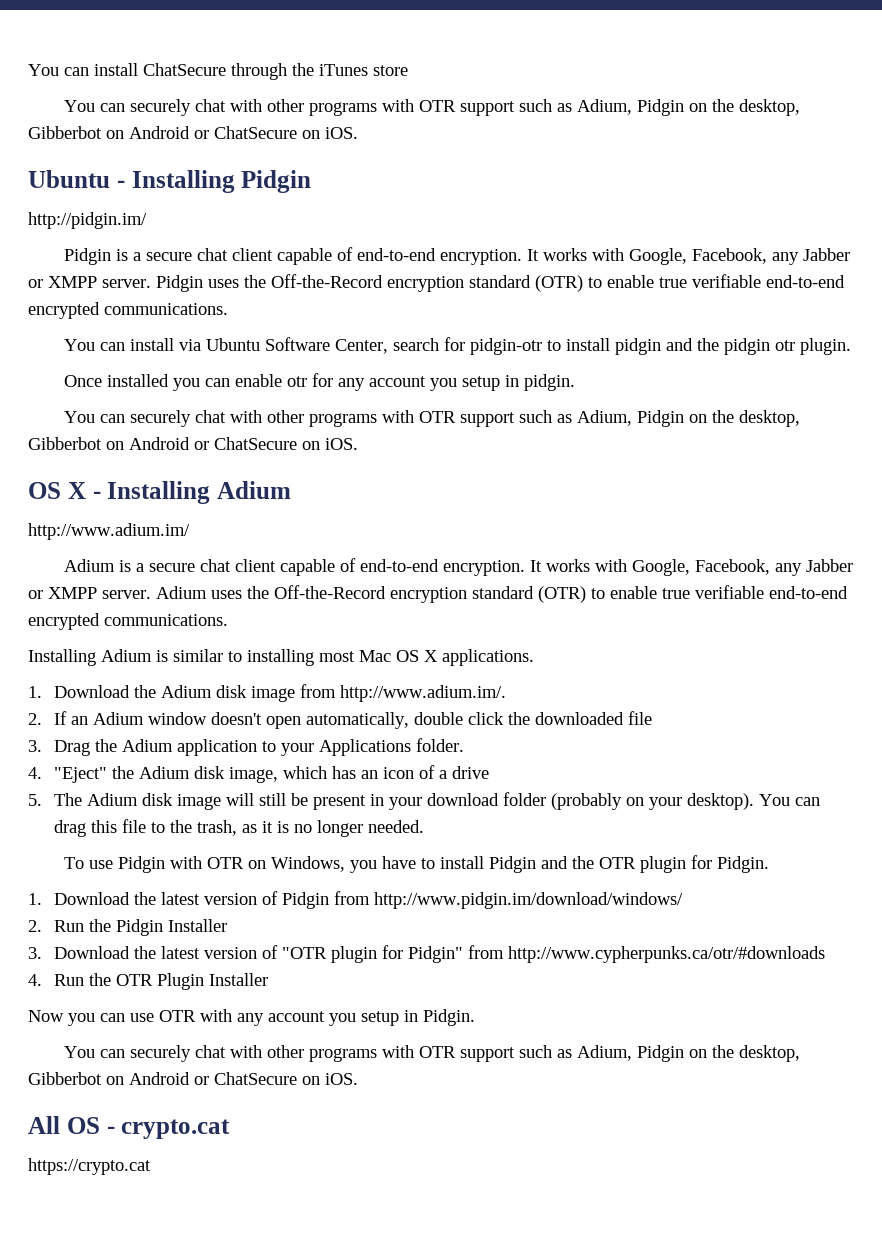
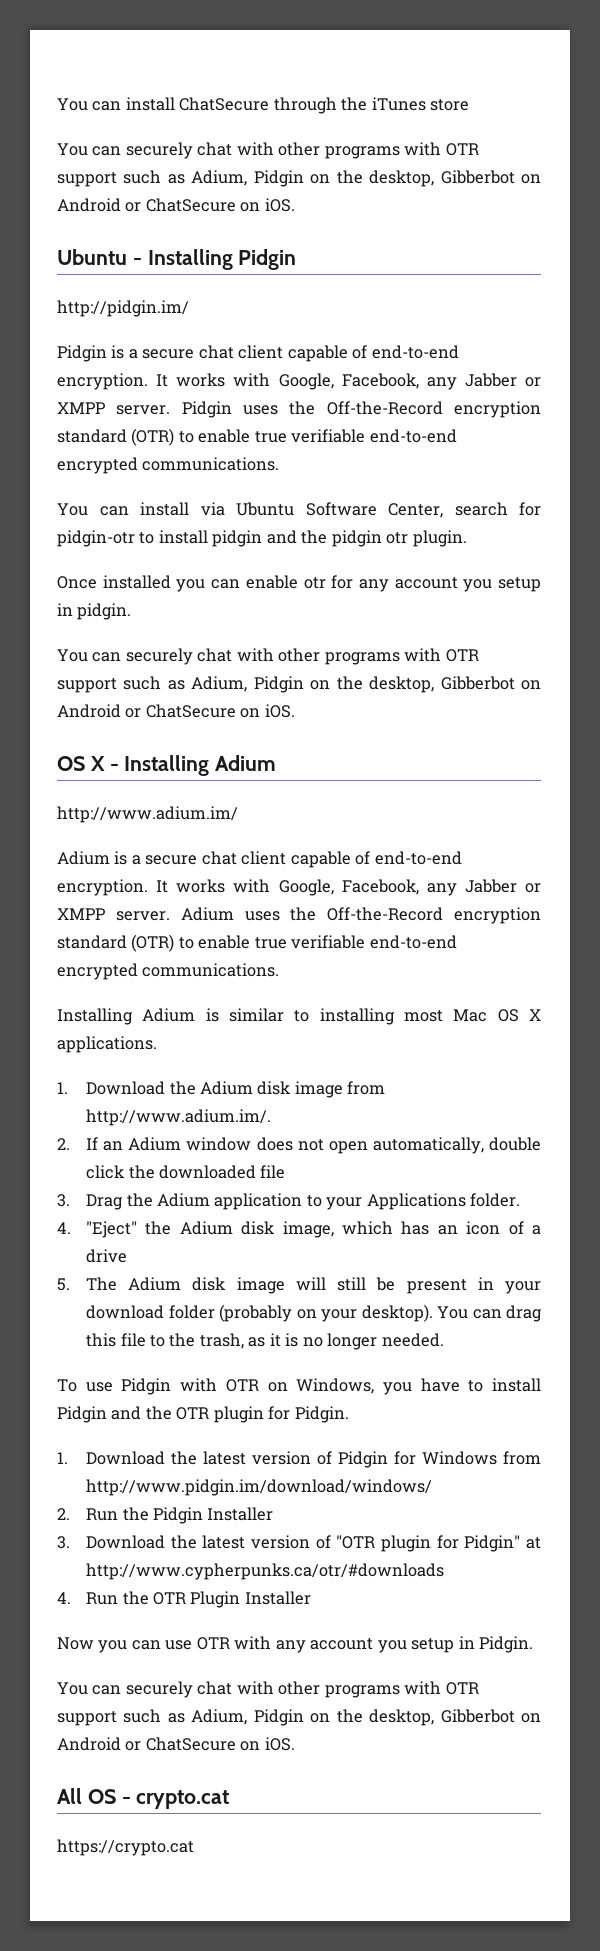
- 2. If an Adium window doesn't open automatically, double click the downloaded file
+ 2. If an Adium window does not open automatically, double click the downloaded file
- 1. Download the latest version of Pidgin from http://www.pidgin.im/download/windows/
+ 1. Download the latest version of Pidgin for Windows from http://www.pidgin.im/download/windows/
- 3. Download the latest version of "OTR plugin for Pidgin" from http://www.cypherpunks.ca/otr/#downloads
+ 3. Download the latest version of "OTR plugin for Pidgin" at http://www.cypherpunks.ca/otr/#downloads

